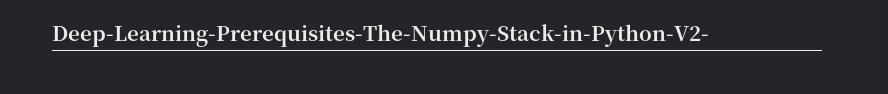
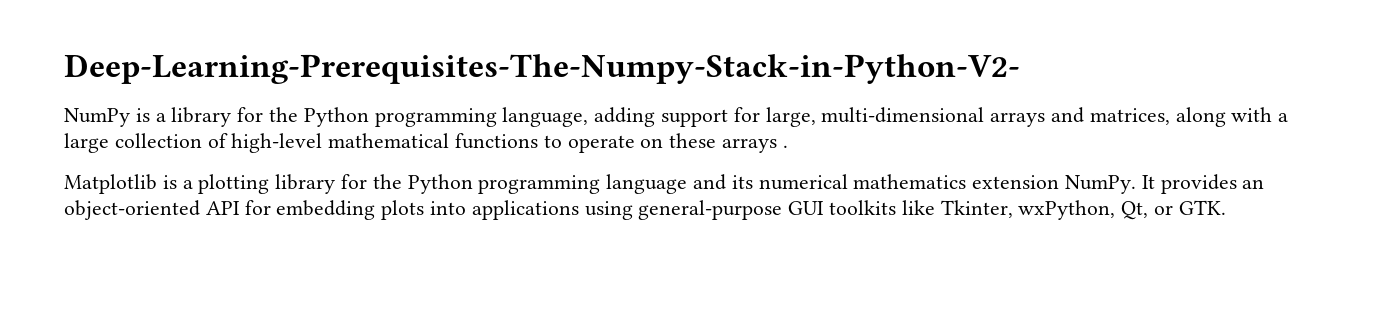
+ NumPy is a library for the Python programming language, adding support for large, multi-dimensional arrays and matrices, along with a large collection of high-level mathematical functions to operate on these arrays .
+ Matplotlib is a plotting library for the Python programming language and its numerical mathematics extension NumPy. It provides an object-oriented API for embedding plots into applications using general-purpose GUI toolkits like Tkinter, wxPython, Qt, or GTK.

